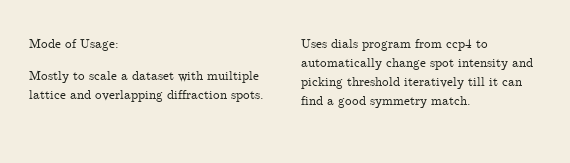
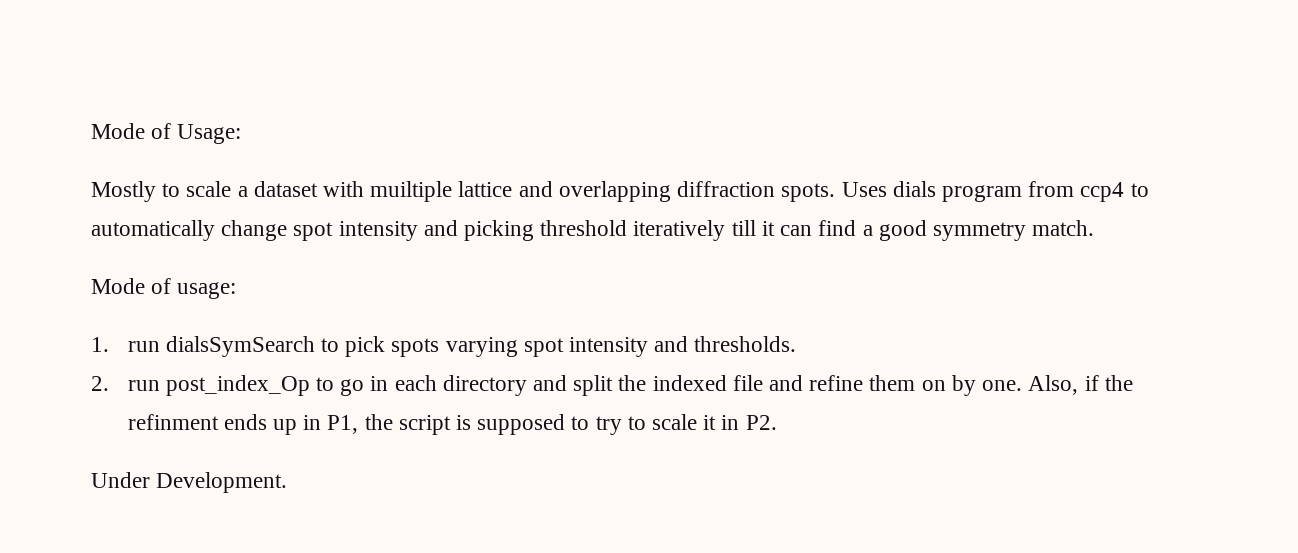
+ Mode of usage:
+ 1. run dialsSymSearch to pick spots varying spot intensity and thresholds.
+ 2. run post_index_Op to go in each directory and split the indexed file and refine them on by one. Also, if the refinment ends up in P1, the script is supposed to try to scale it in P2.
+ Under Development.

